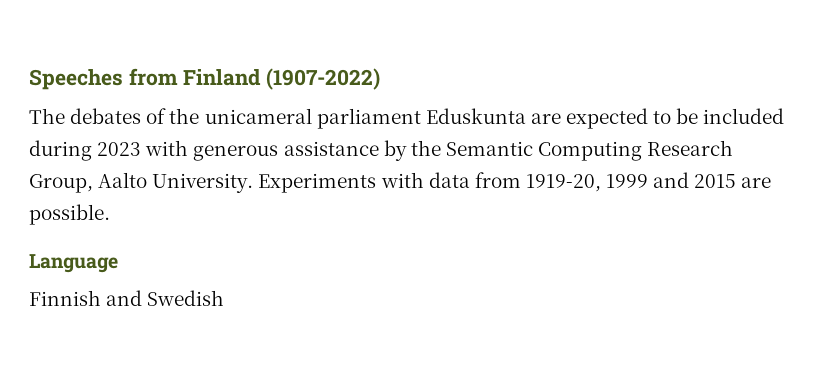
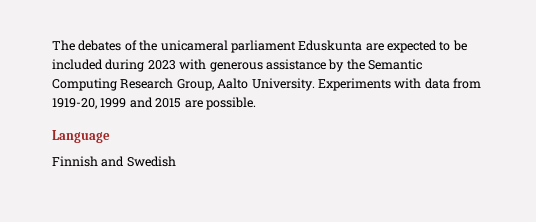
- Speeches from Finland (1907-2022)

